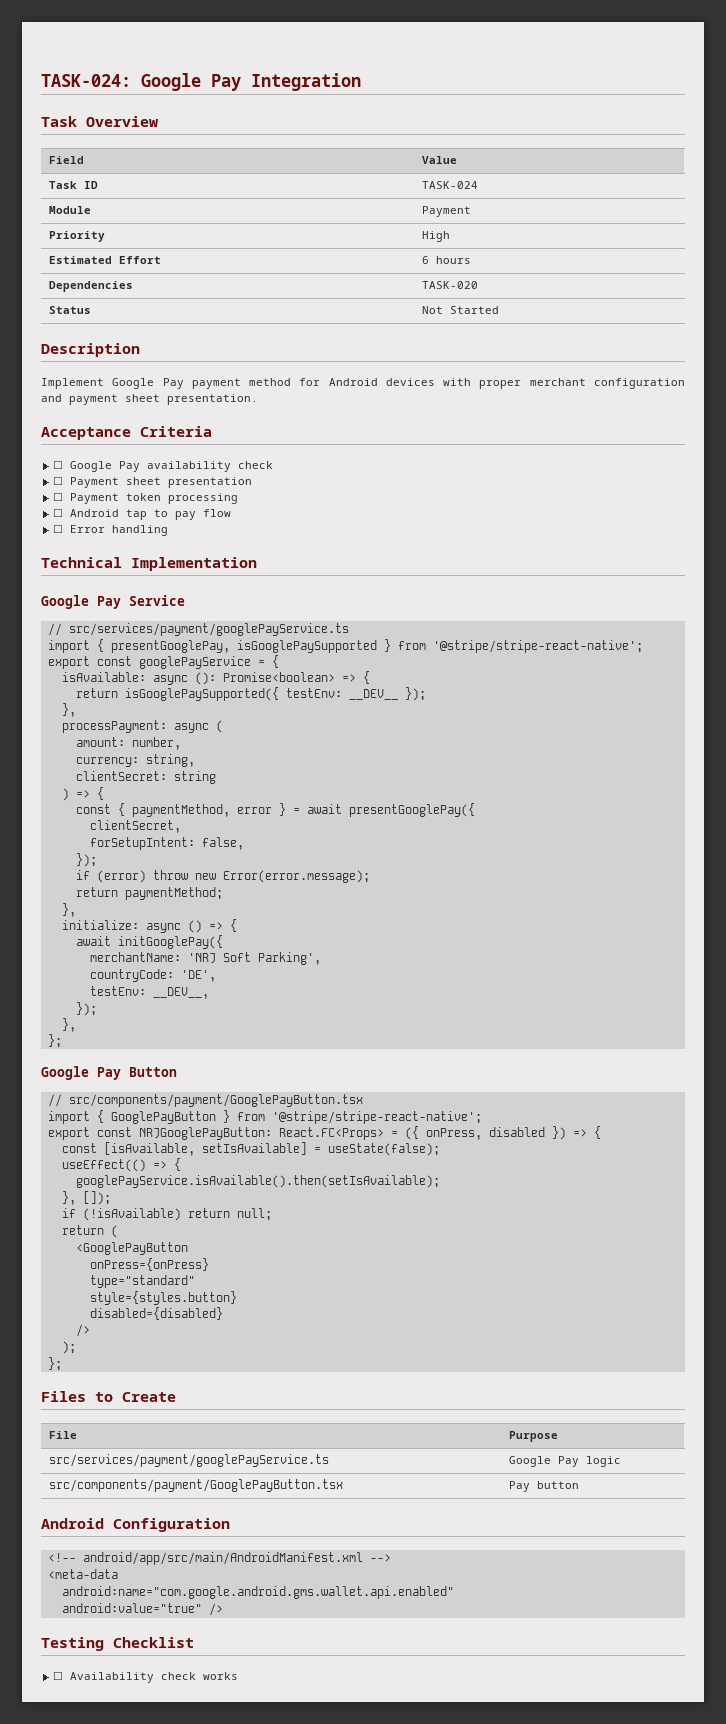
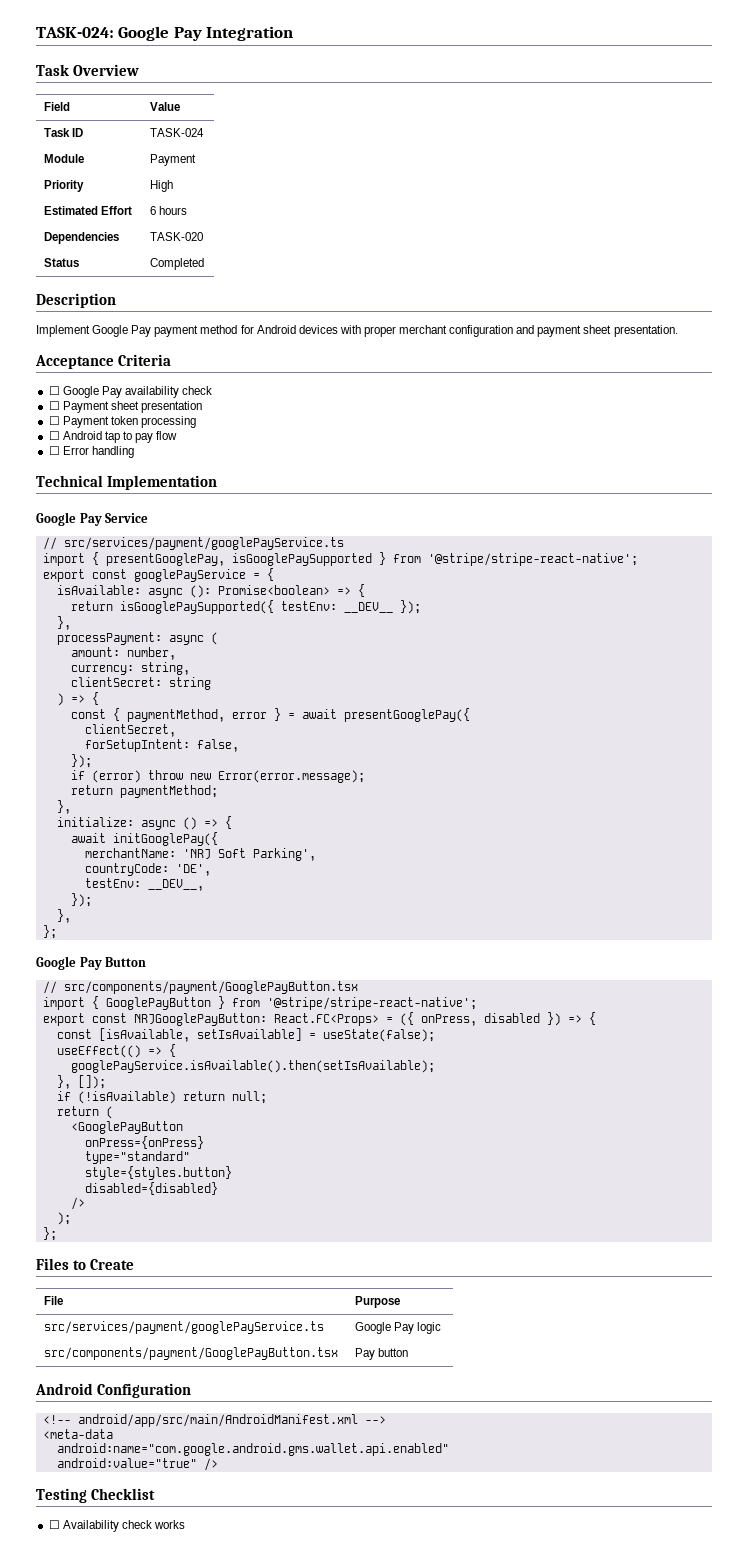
- Status | Not Started
+ Status | Completed

